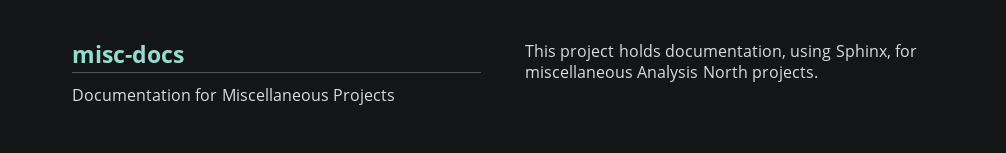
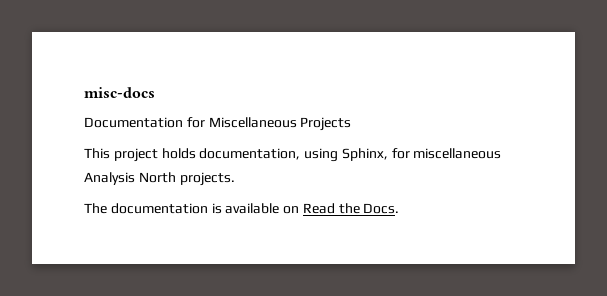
+ The documentation is available on Read the Docs.

